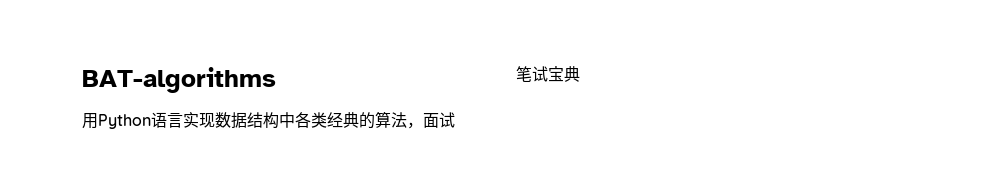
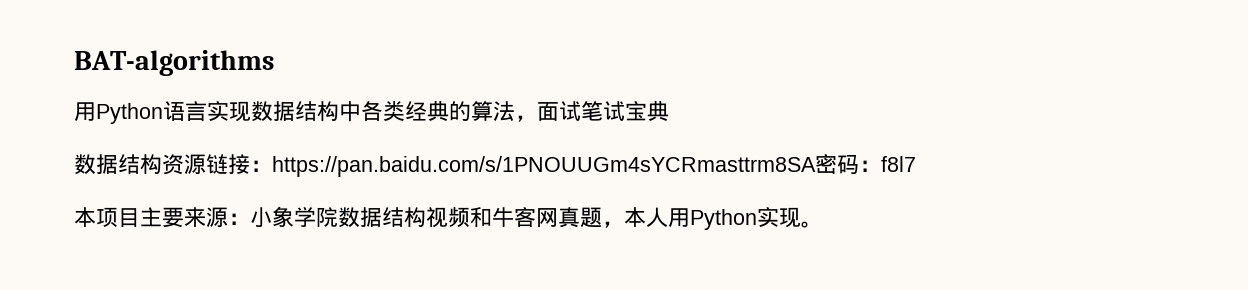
+ 数据结构资源链接：https://pan.baidu.com/s/1PNOUUGm4sYCRmasttrm8SA密码：f8l7
+ 本项目主要来源：小象学院数据结构视频和牛客网真题，本人用Python实现。

